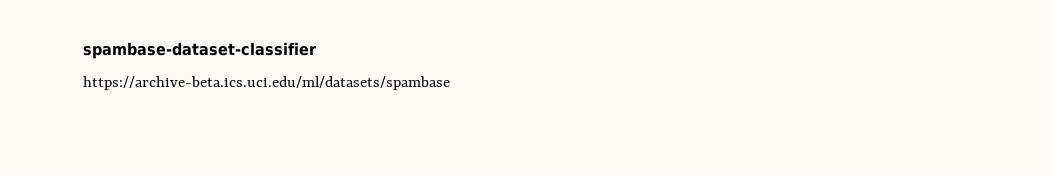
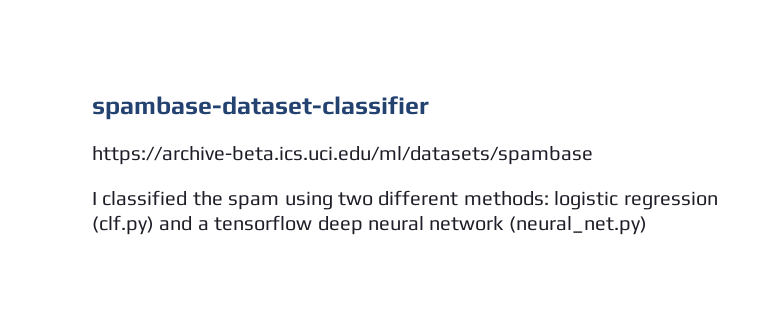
+ I classified the spam using two different methods: logistic regression (clf.py) and a tensorflow deep neural network (neural_net.py)

